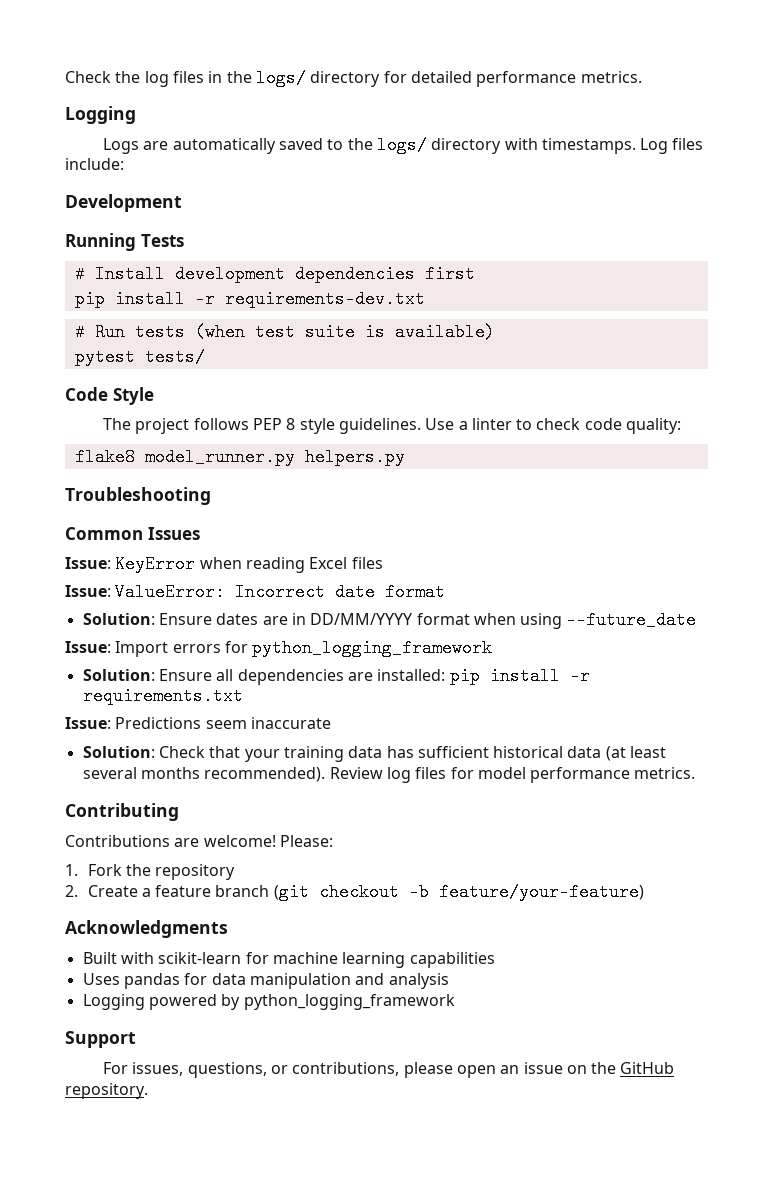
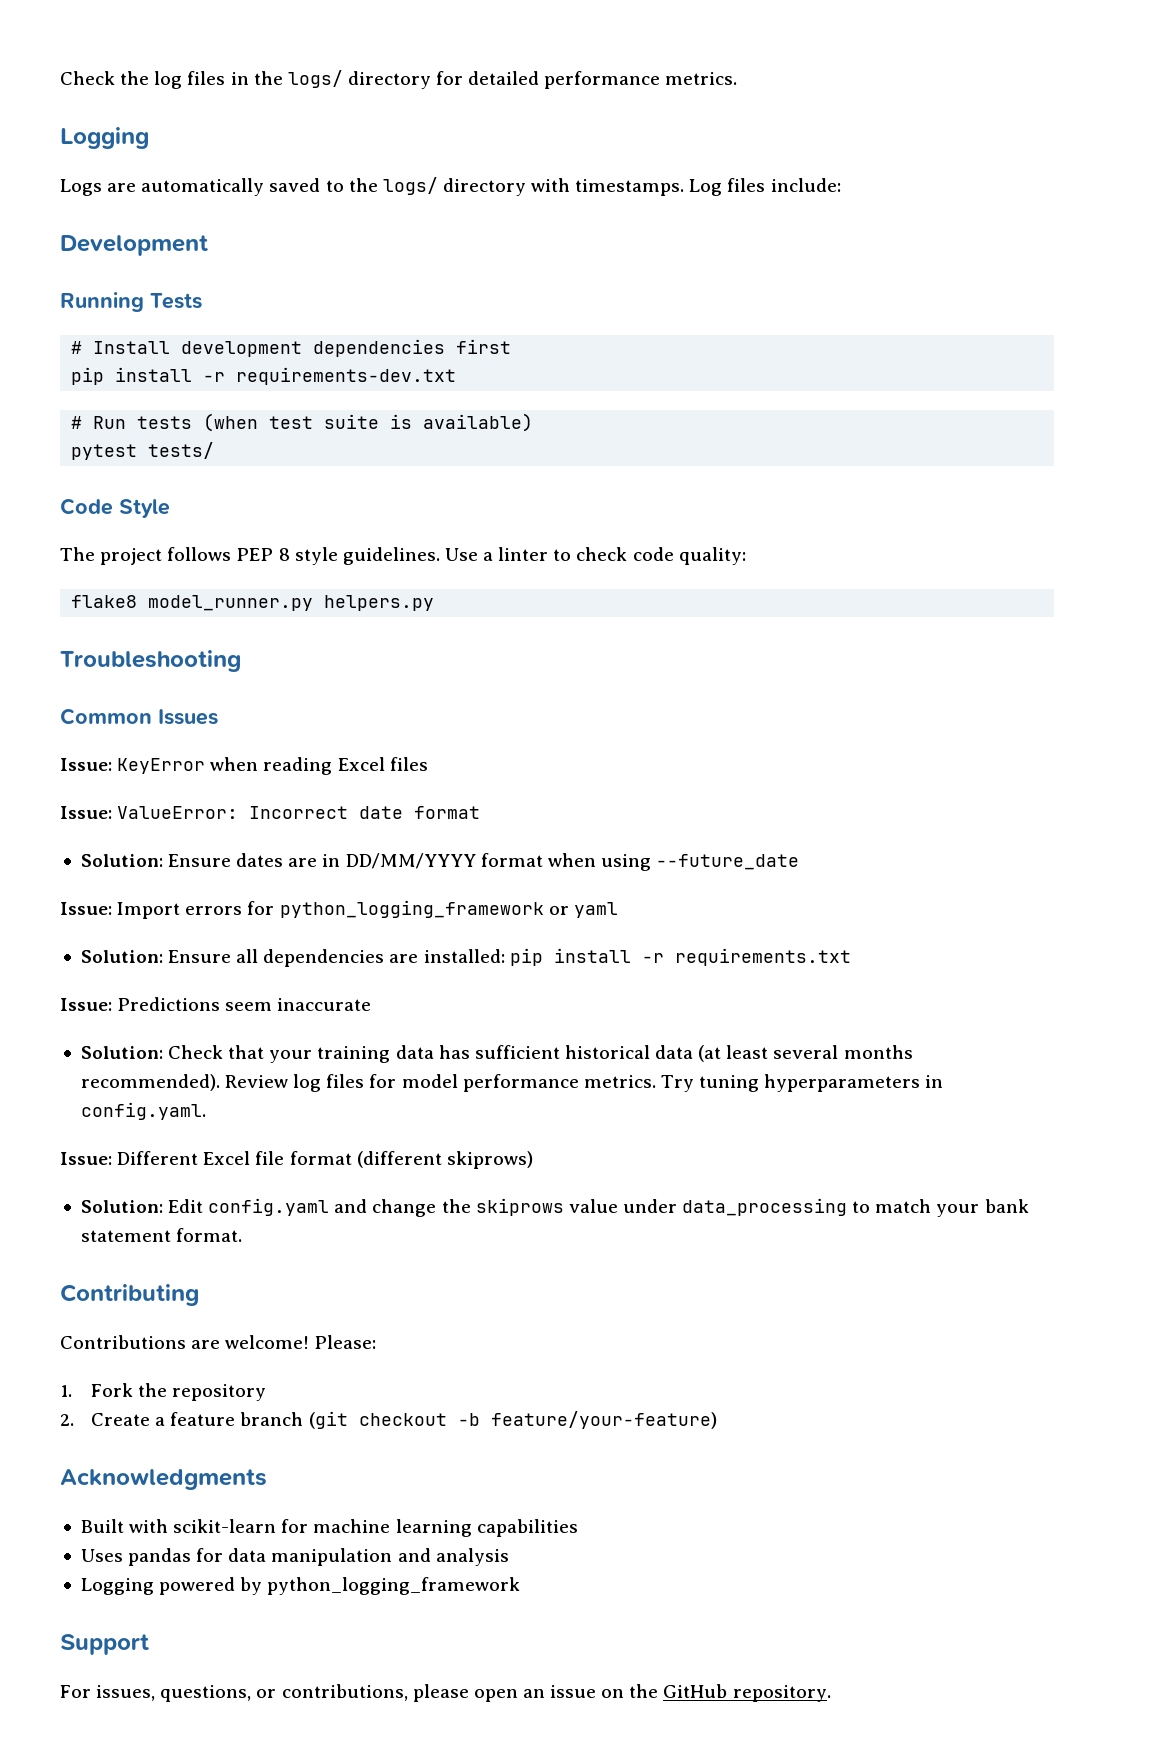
- Issue: Import errors for python_logging_framework
+ Issue: Import errors for python_logging_framework or yaml
+ Try tuning hyperparameters in config.yaml.
+ Issue: Different Excel file format (different skiprows)
+ Solution: Edit config.yaml and change the skiprows value under data_processing to match your bank statement format.

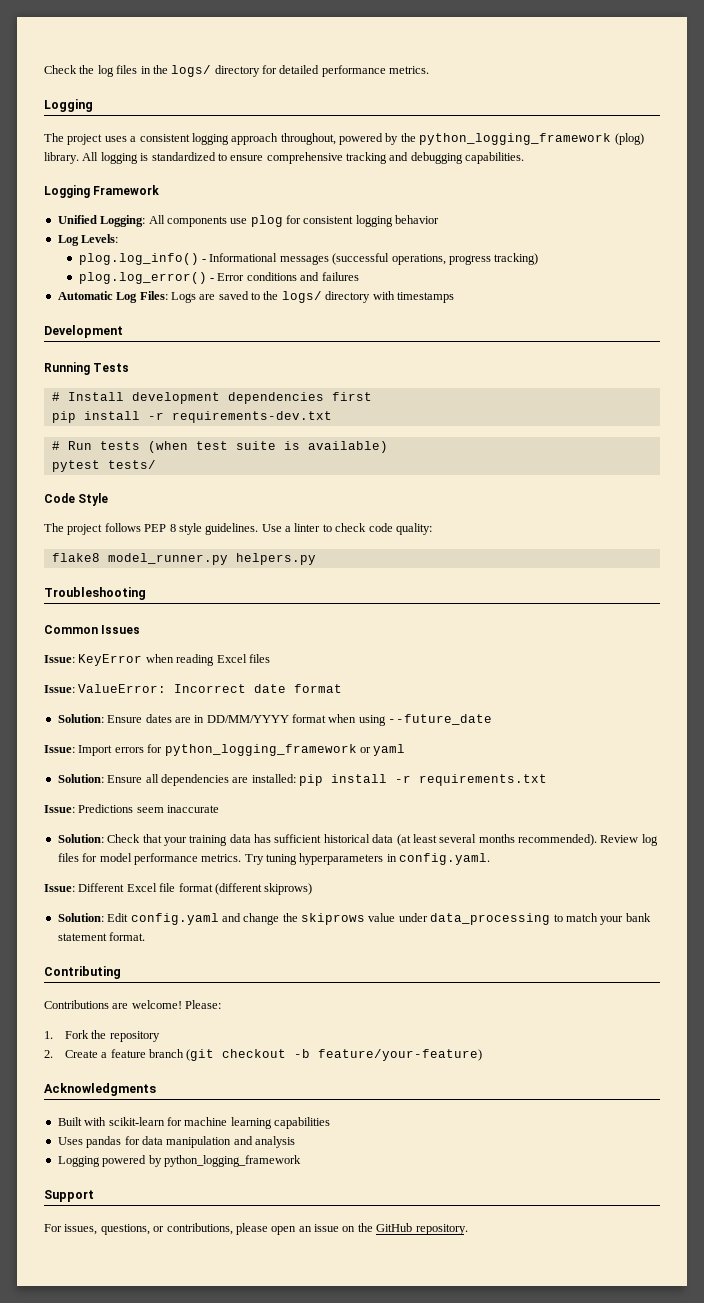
- Logs are automatically saved to the logs/ directory with timestamps. Log files include:
+ The project uses a consistent logging approach throughout, powered by the python_logging_framework (plog) library. All logging is standardized to ensure comprehensive tracking and debugging capabilities.
+ Logging Framework
+ Unified Logging: All components use plog for consistent logging behavior
+ Log Levels:
+ plog.log_info() - Informational messages (successful operations, progress tracking)
+ plog.log_error() - Error conditions and failures
+ Automatic Log Files: Logs are saved to the logs/ directory with timestamps

